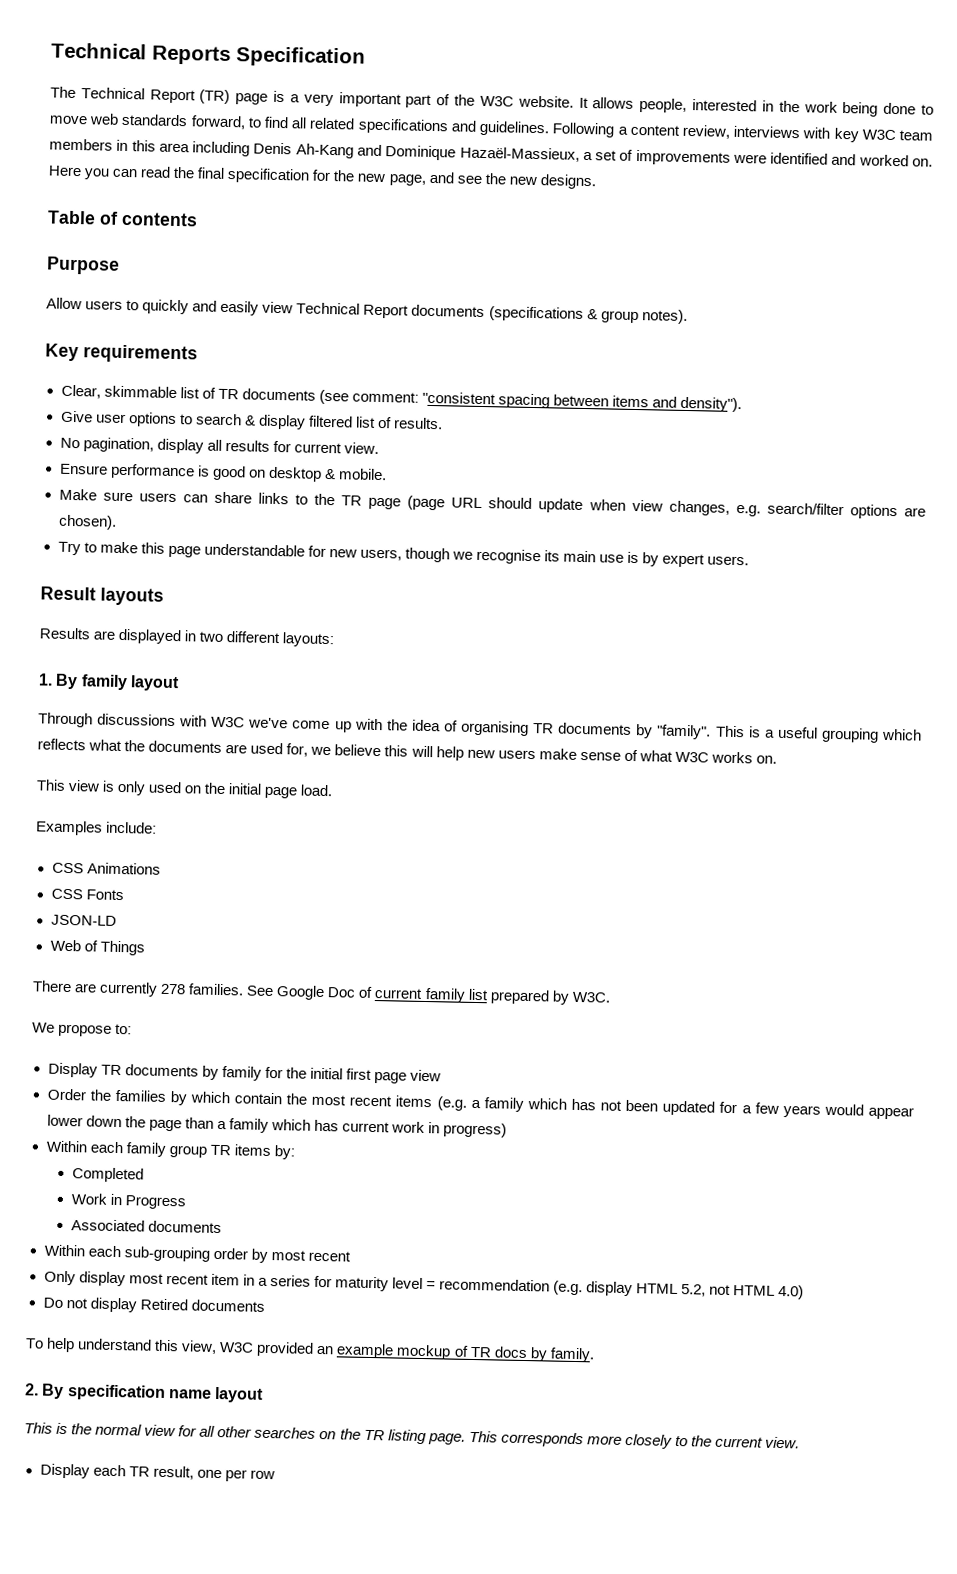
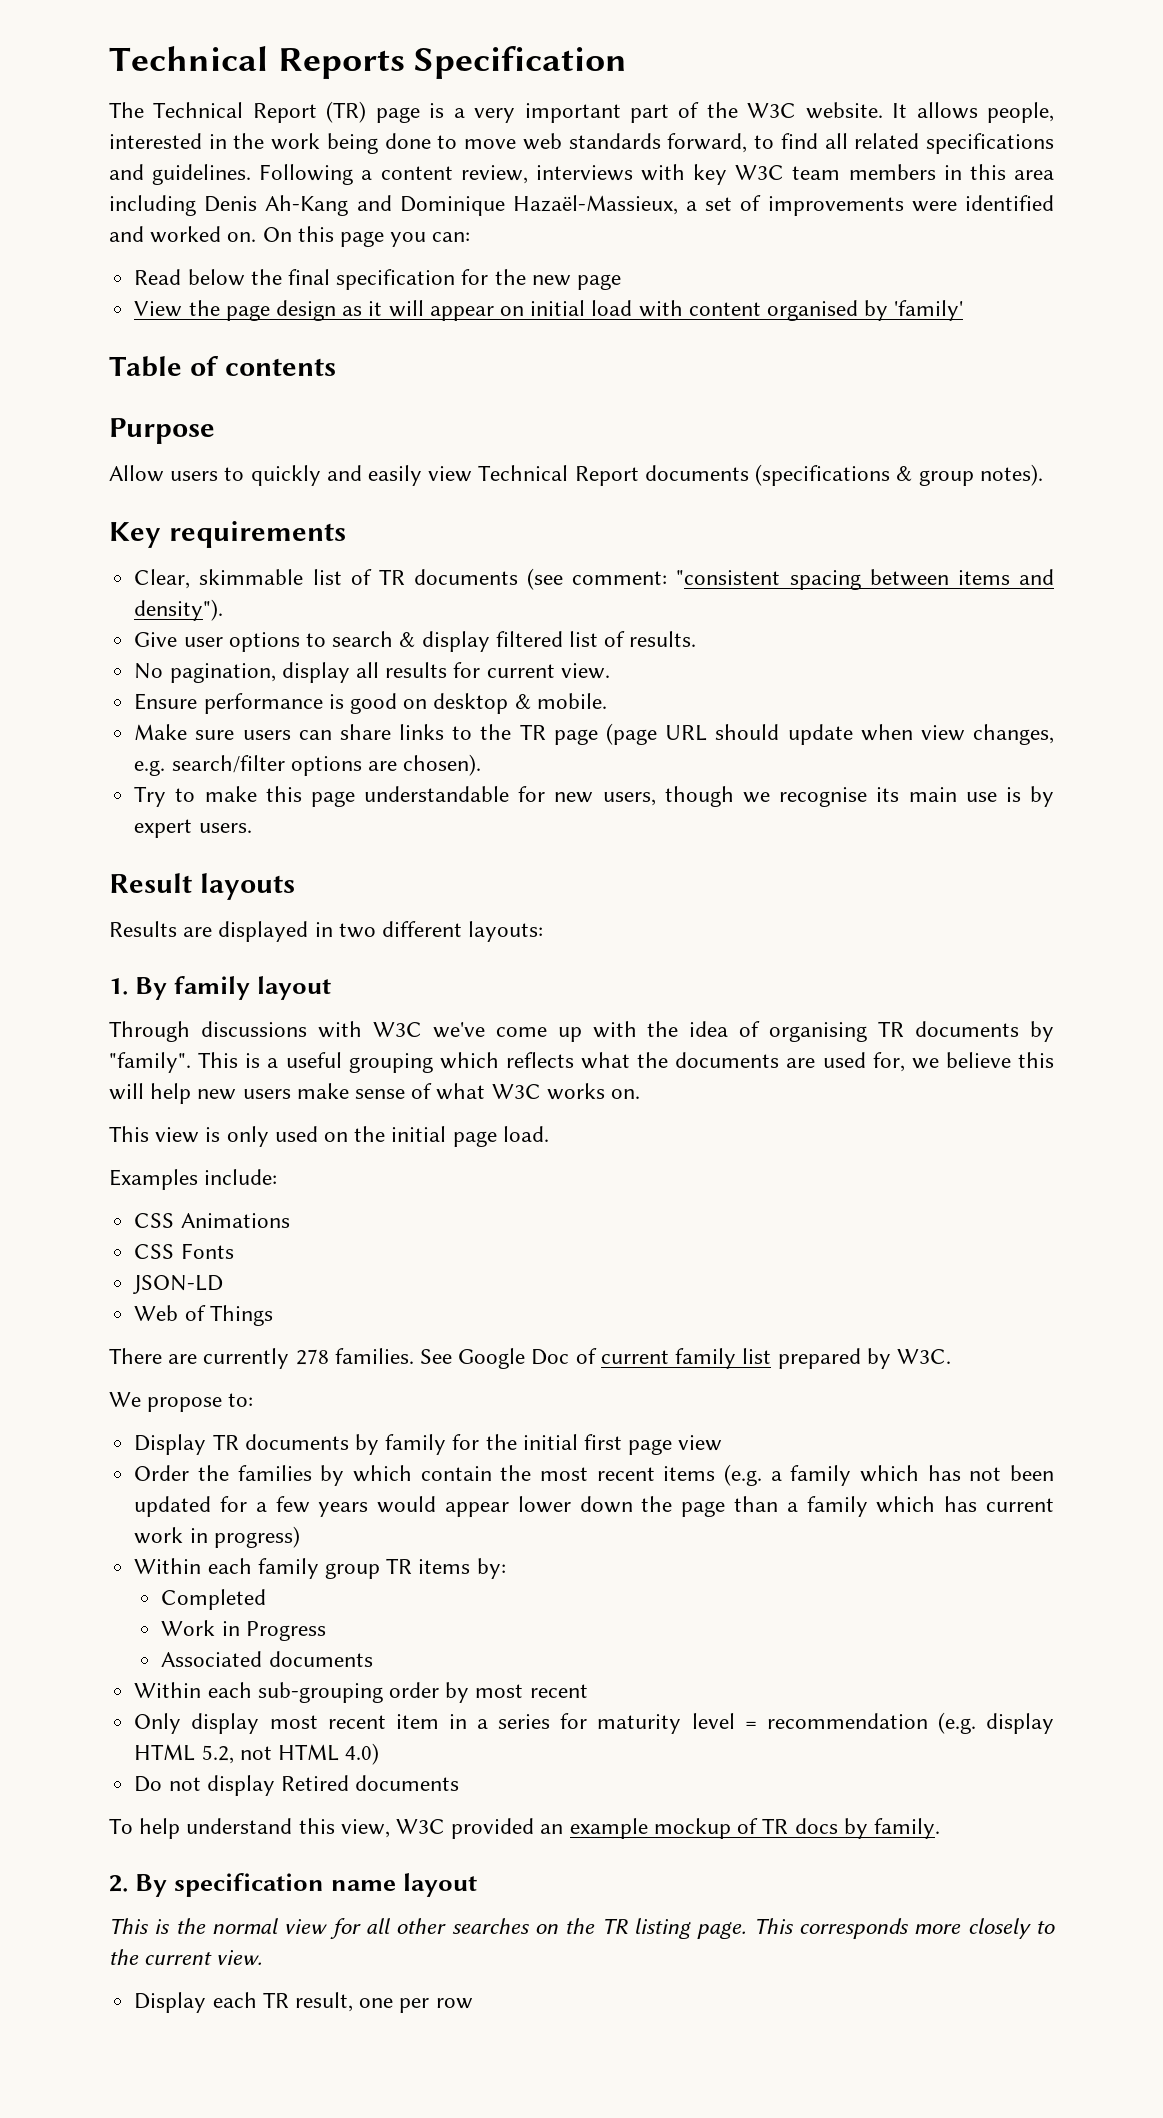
- Here you can read the final specification for the new page, and see the new designs.
+ On this page you can:
+ Read below the final specification for the new page
+ View the page design as it will appear on initial load with content organised by 'family'

